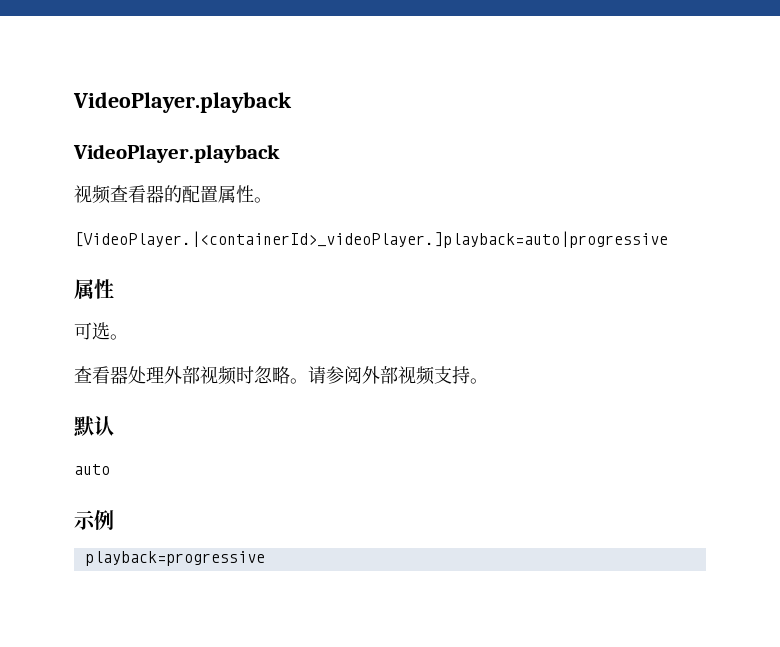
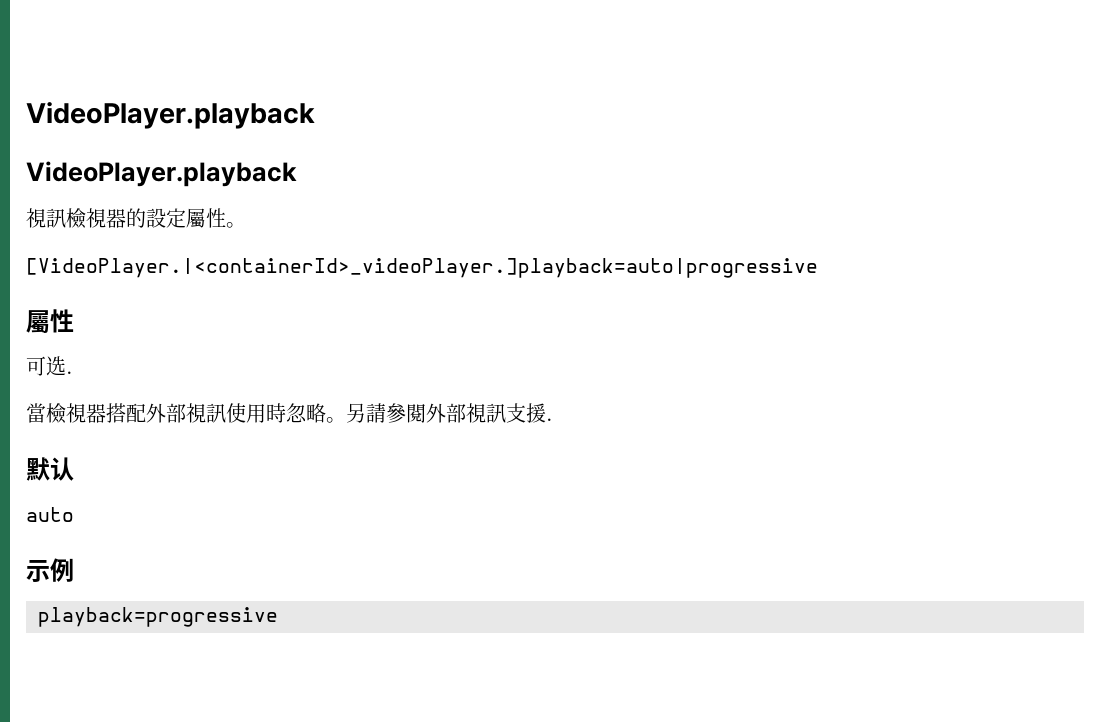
- 视频查看器的配置属性。
+ 視訊檢視器的設定屬性。
  [VideoPlayer.|<containerId>_videoPlayer.]playback=auto|progressive
- 属性
+ 屬性
- 可选。
- 查看器处理外部视频时忽略。请参阅外部视频支持。
+ 可选.
+ 當檢視器搭配外部視訊使用時忽略。另請參閱外部視訊支援.

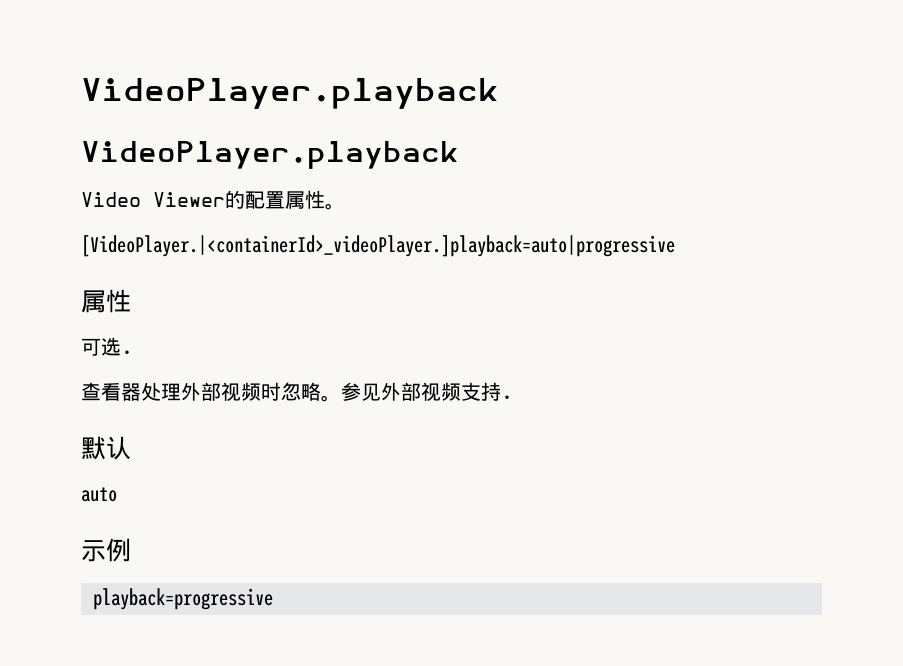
- 視訊檢視器的設定屬性。
+ Video Viewer的配置属性。
  [VideoPlayer.|<containerId>_videoPlayer.]playback=auto|progressive
- 屬性
+ 属性
- 當檢視器搭配外部視訊使用時忽略。另請參閱外部視訊支援.
+ 查看器处理外部视频时忽略。参见外部视频支持.

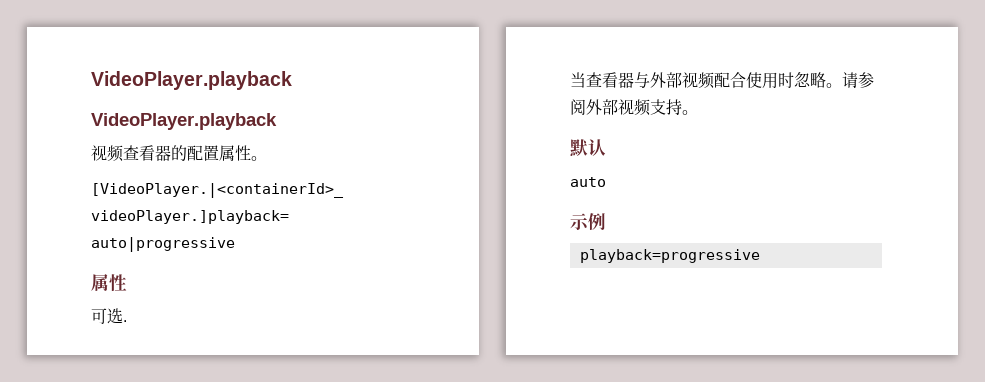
- Video Viewer的配置属性。
+ 视频查看器的配置属性。
- 查看器处理外部视频时忽略。
+ 当查看器与外部视频配合使用时忽略。
- 参见外部视频支持.
+ 请参阅外部视频支持。

